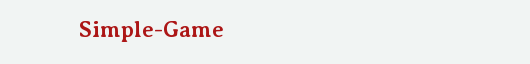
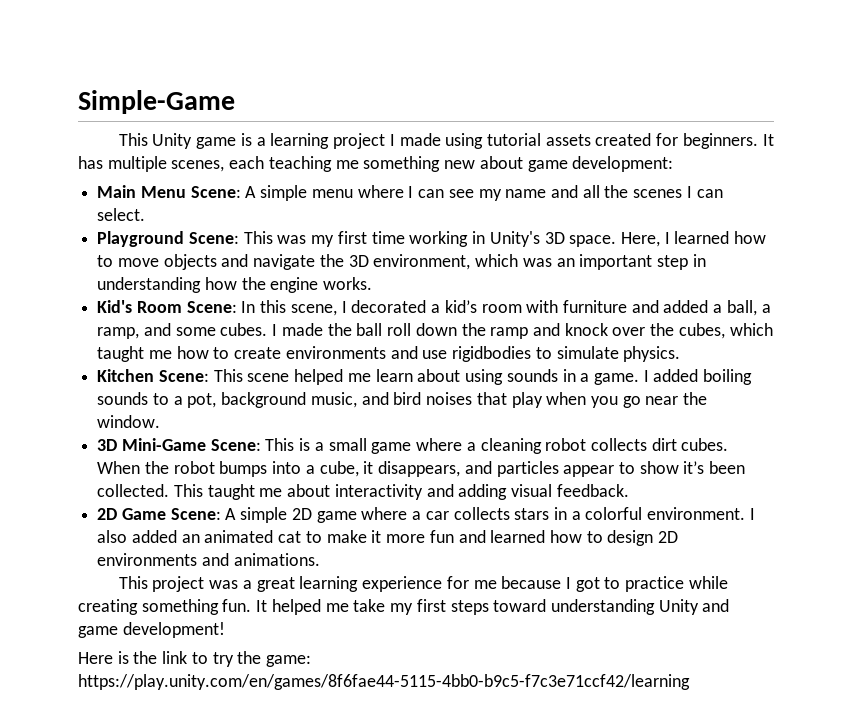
+ This Unity game is a learning project I made using tutorial assets created for beginners. It has multiple scenes, each teaching me something new about game development:
+ Main Menu Scene: A simple menu where I can see my name and all the scenes I can select.
+ Playground Scene: This was my first time working in Unity's 3D space. Here, I learned how to move objects and navigate the 3D environment, which was an important step in understanding how the engine works.
+ Kid's Room Scene: In this scene, I decorated a kid’s room with furniture and added a ball, a ramp, and some cubes. I made the ball roll down the ramp and knock over the cubes, which taught me how to create environments and use rigidbodies to simulate physics.
+ Kitchen Scene: This scene helped me learn about using sounds in a game. I added boiling sounds to a pot, background music, and bird noises that play when you go near the window.
+ 3D Mini-Game Scene: This is a small game where a cleaning robot collects dirt cubes. When the robot bumps into a cube, it disappears, and particles appear to show it’s been collected. This taught me about interactivity and adding visual feedback.
+ 2D Game Scene: A simple 2D game where a car collects stars in a colorful environment. I also added an animated cat to make it more fun and learned how to design 2D environments and animations.
+ This project was a great learning experience for me because I got to practice while creating something fun. It helped me take my first steps toward understanding Unity and game development!
+ Here is the link to try the game: https://play.unity.com/en/games/8f6fae44-5115-4bb0-b9c5-f7c3e71ccf42/learning

